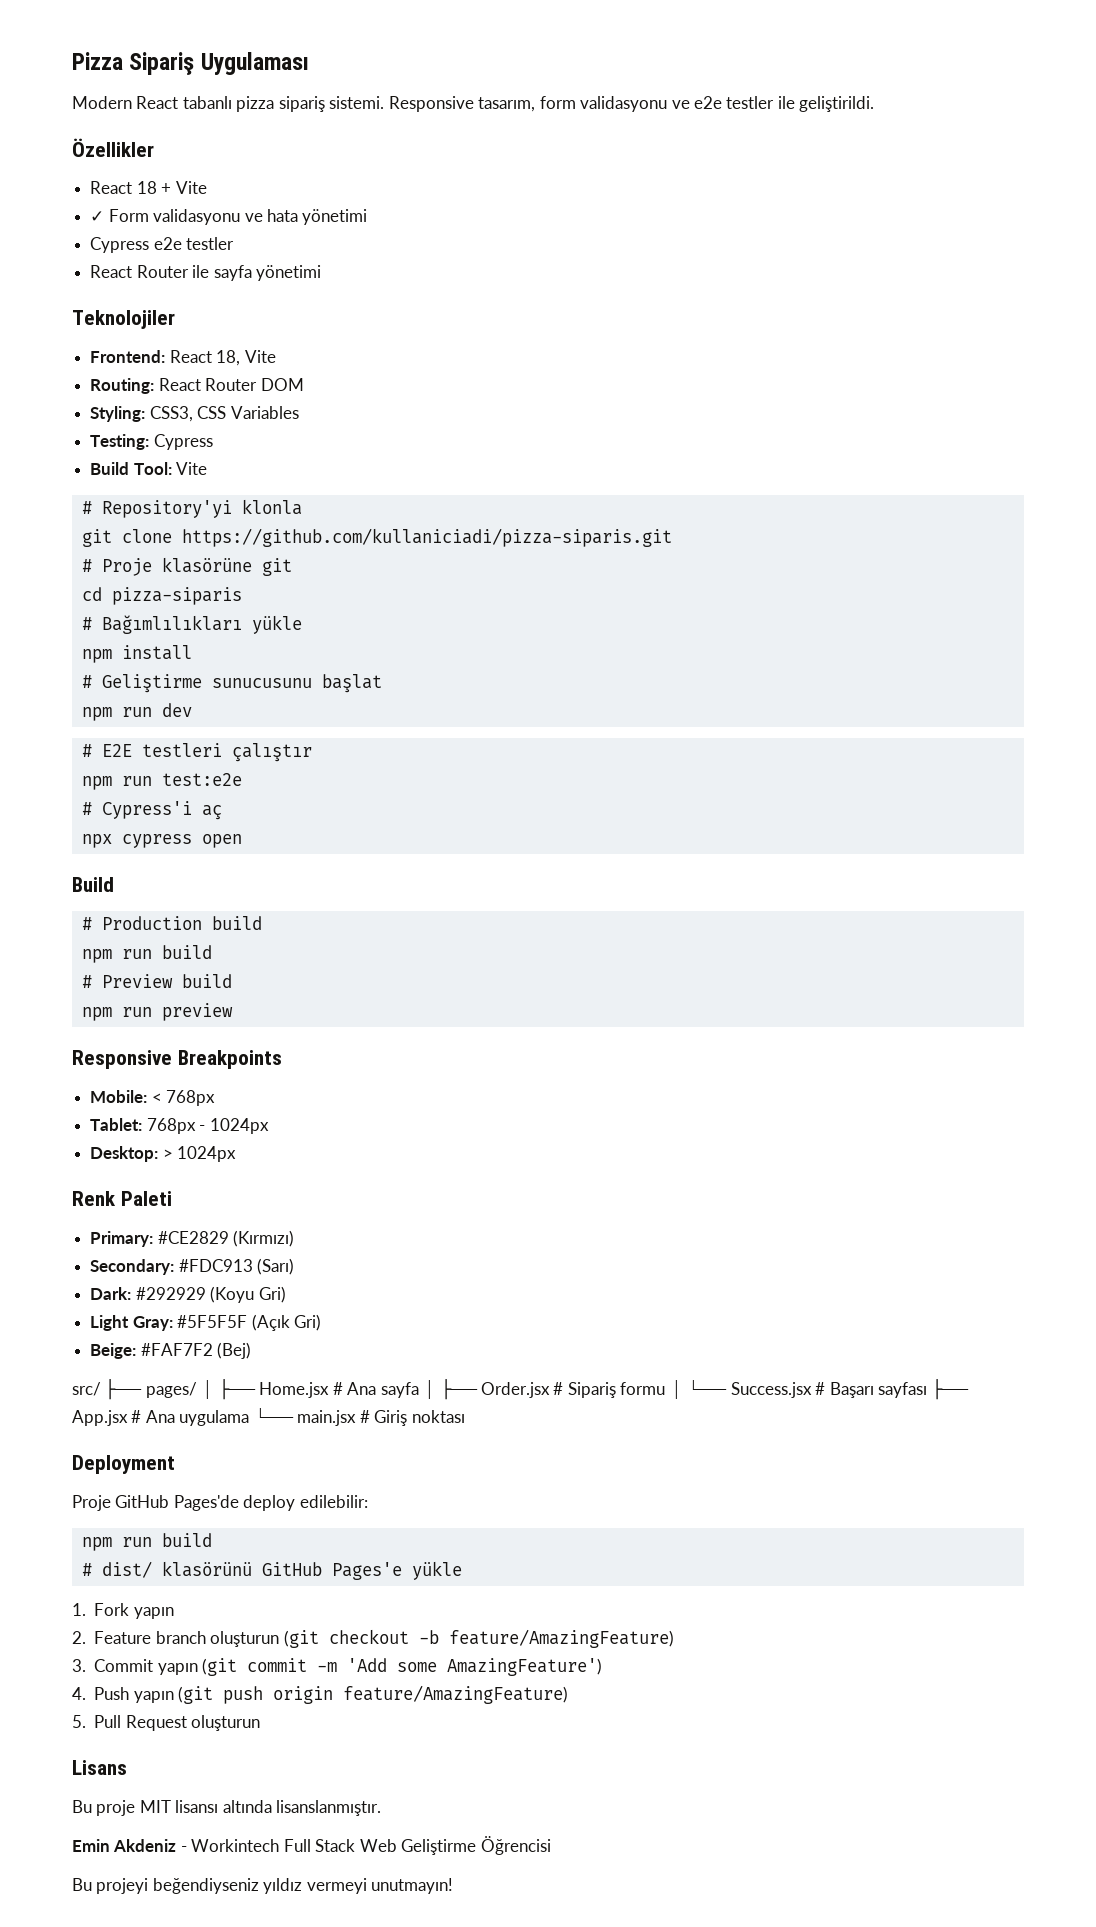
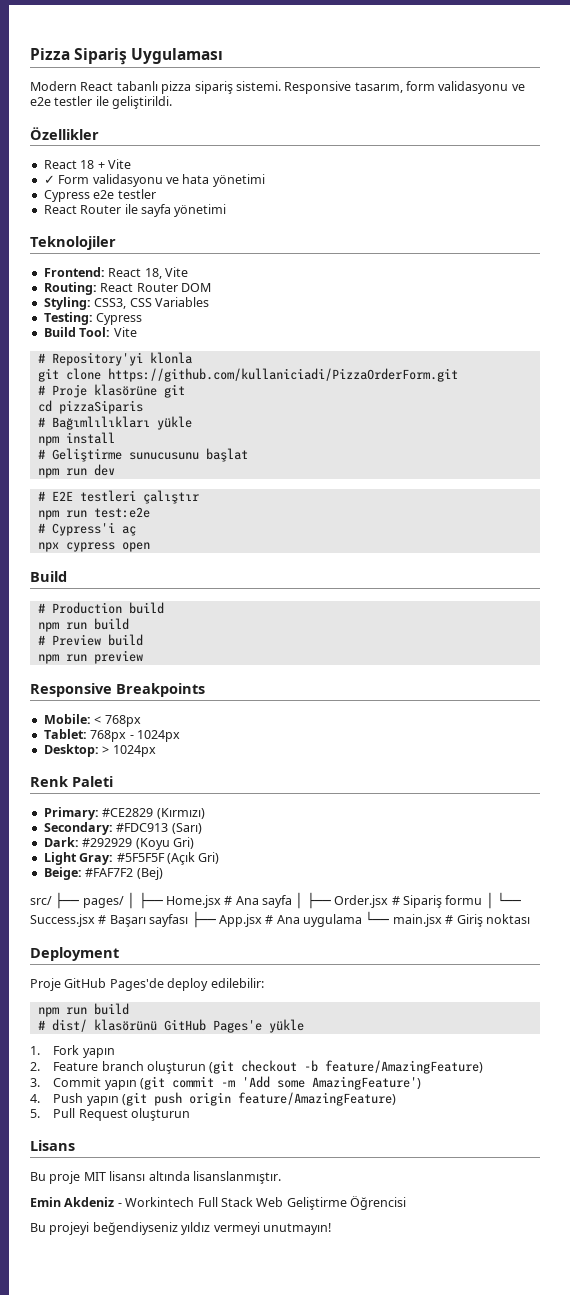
- git clone https://github.com/kullaniciadi/pizza-siparis.git
+ git clone https://github.com/kullaniciadi/PizzaOrderForm.git
- cd pizza-siparis
+ cd pizzaSiparis

